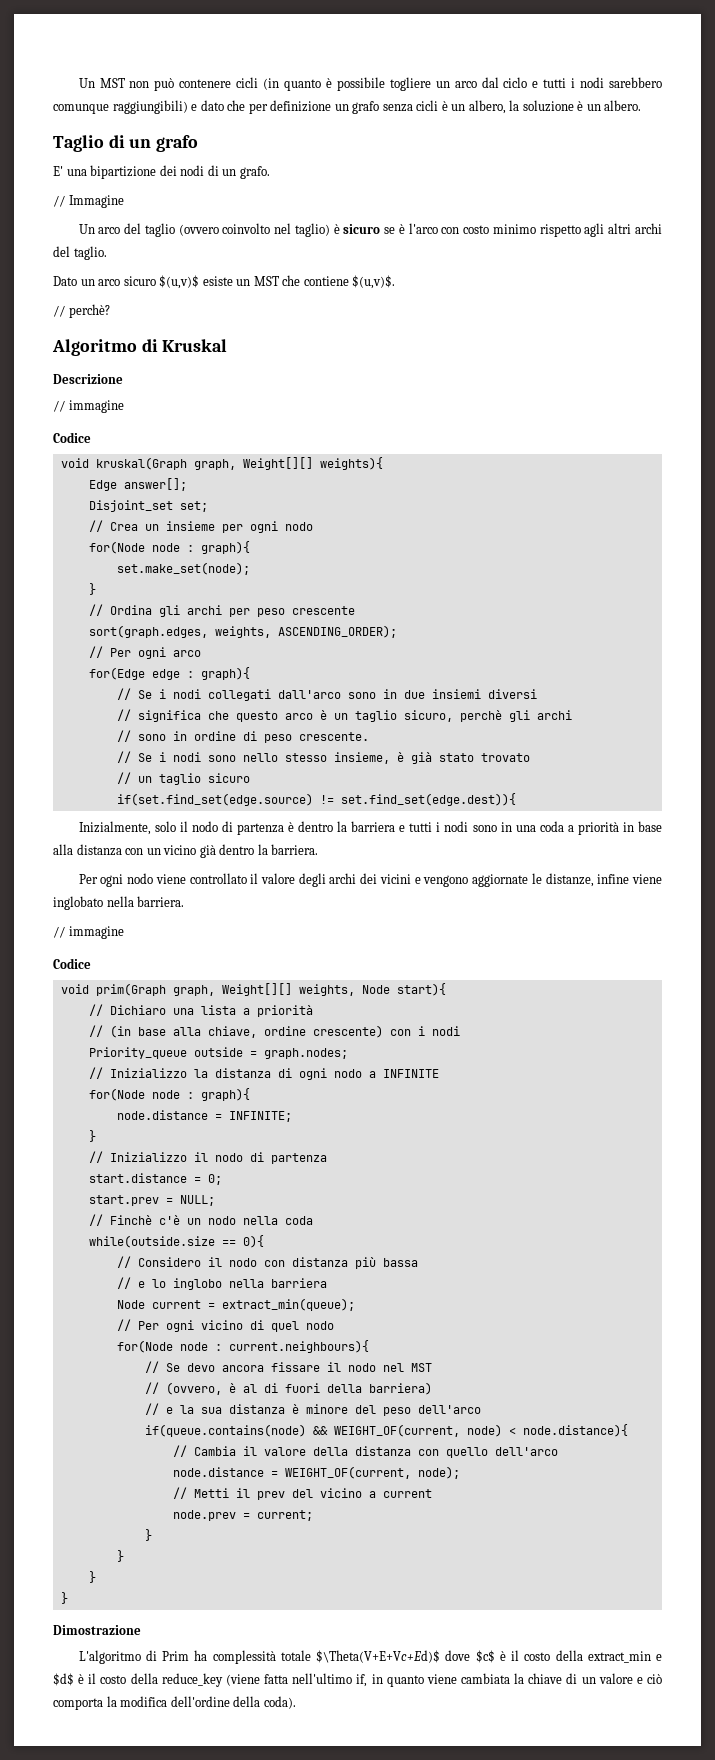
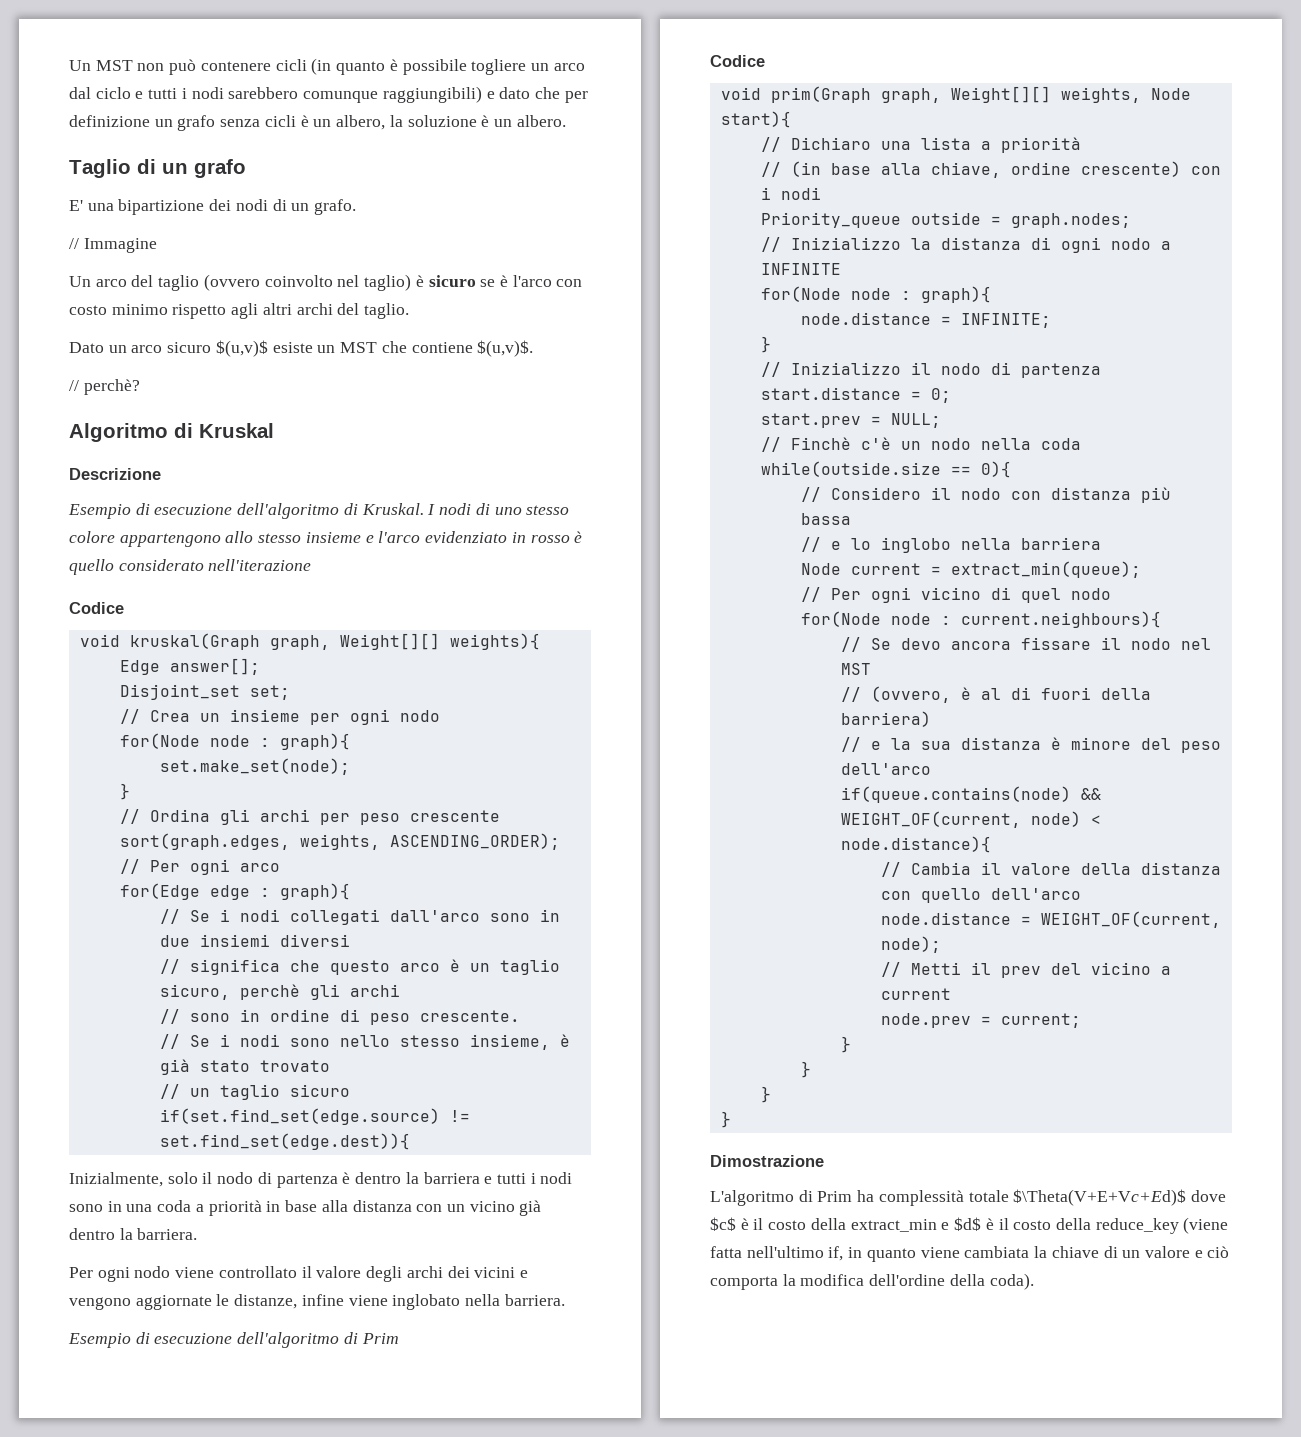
  Descrizione
- // immagine
+ Esempio di esecuzione dell'algoritmo di Kruskal. I nodi di uno stesso colore appartengono allo stesso insieme e l'arco evidenziato in rosso è quello considerato nell'iterazione
  Per ogni nodo viene controllato il valore degli archi dei vicini e vengono aggiornate le distanze, infine viene inglobato nella barriera.
- // immagine
+ Esempio di esecuzione dell'algoritmo di Prim

